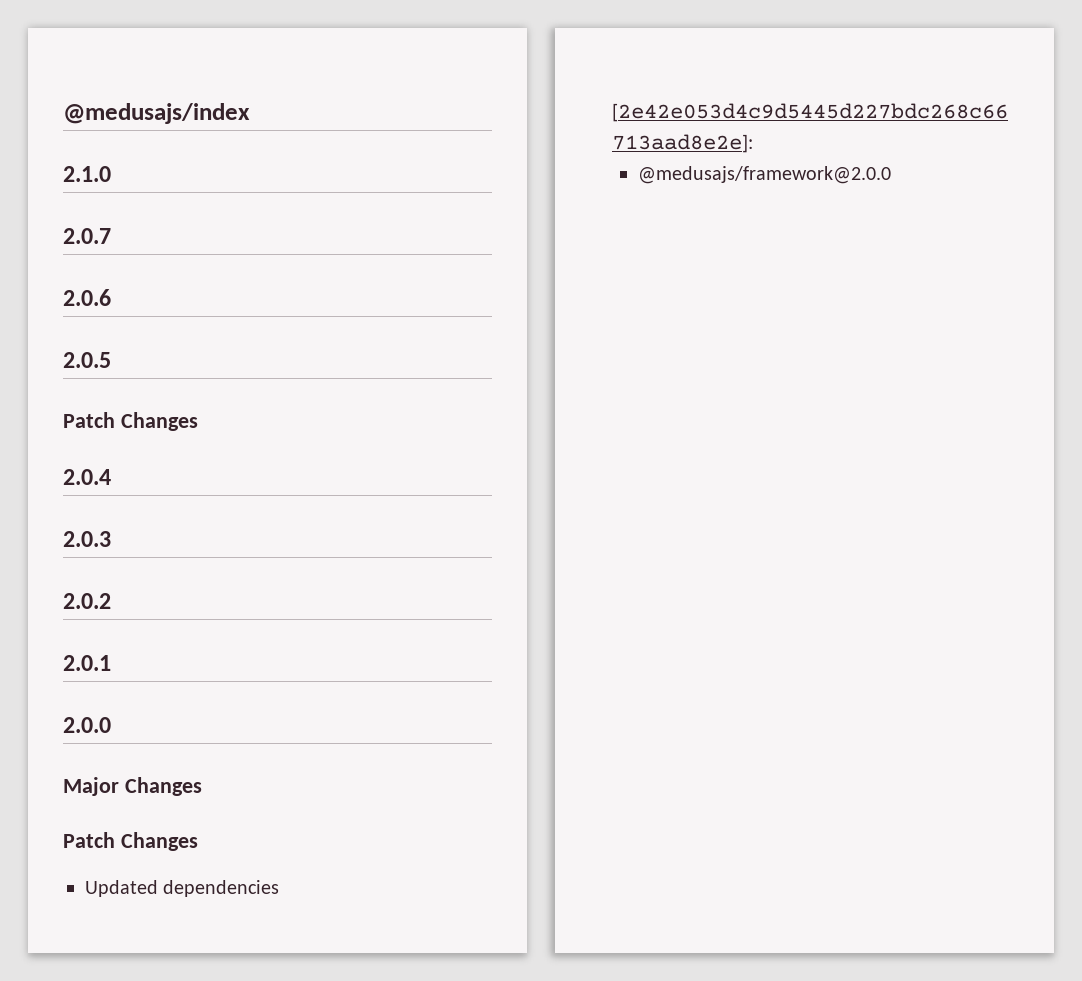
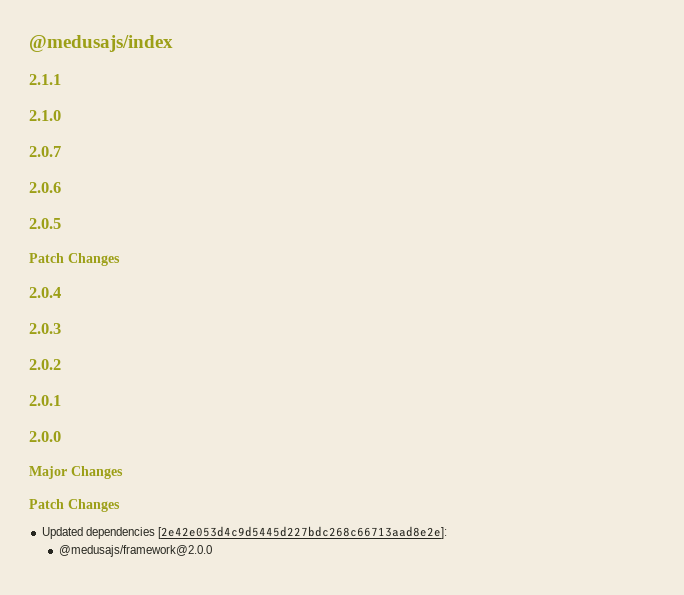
+ 2.1.1

